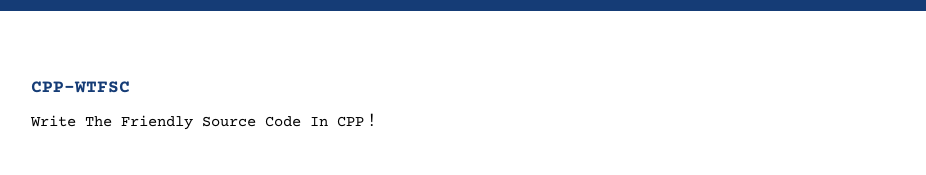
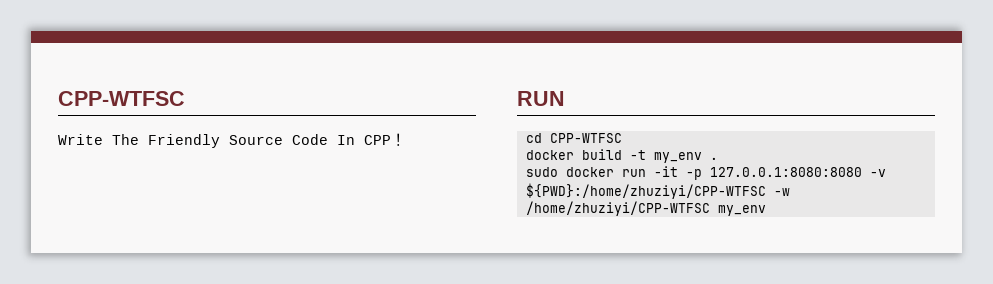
+ RUN
+ cd CPP-WTFSC
+ docker build -t my_env .
+ sudo docker run -it -p 127.0.0.1:8080:8080 -v ${PWD}:/home/zhuziyi/CPP-WTFSC -w /home/zhuziyi/CPP-WTFSC my_env

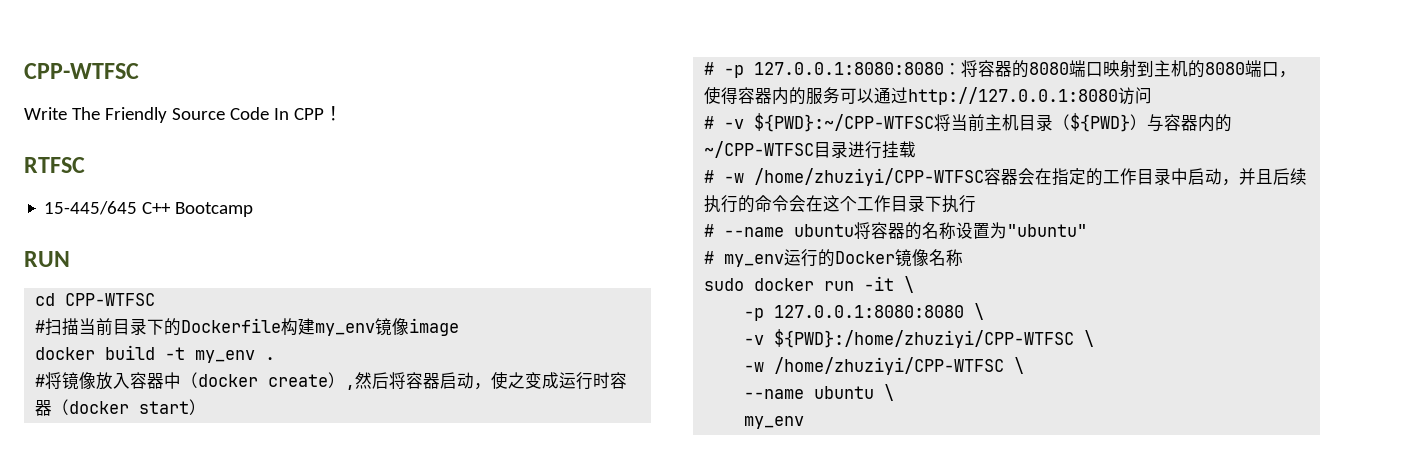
+ RTFSC
+ 15-445/645 C++ Bootcamp
+ #扫描当前目录下的Dockerfile构建my_env镜像image
+ #将镜像放入容器中（docker create）,然后将容器启动，使之变成运行时容器（docker start）
+ # -p 127.0.0.1:8080:8080：将容器的8080端口映射到主机的8080端口，使得容器内的服务可以通过http://127.0.0.1:8080访问
+ # -v ${PWD}:~/CPP-WTFSC将当前主机目录（${PWD}）与容器内的~/CPP-WTFSC目录进行挂载
+ # -w /home/zhuziyi/CPP-WTFSC容器会在指定的工作目录中启动，并且后续执行的命令会在这个工作目录下执行
+ # --name ubuntu将容器的名称设置为"ubuntu"
+ # my_env运行的Docker镜像名称
- sudo docker run -it -p 127.0.0.1:8080:8080 -v ${PWD}:/home/zhuziyi/CPP-WTFSC -w /home/zhuziyi/CPP-WTFSC my_env
+ sudo docker run -it \
+ -p 127.0.0.1:8080:8080 \
+ -v ${PWD}:/home/zhuziyi/CPP-WTFSC \
+ -w /home/zhuziyi/CPP-WTFSC \
+ --name ubuntu \
+ my_env

